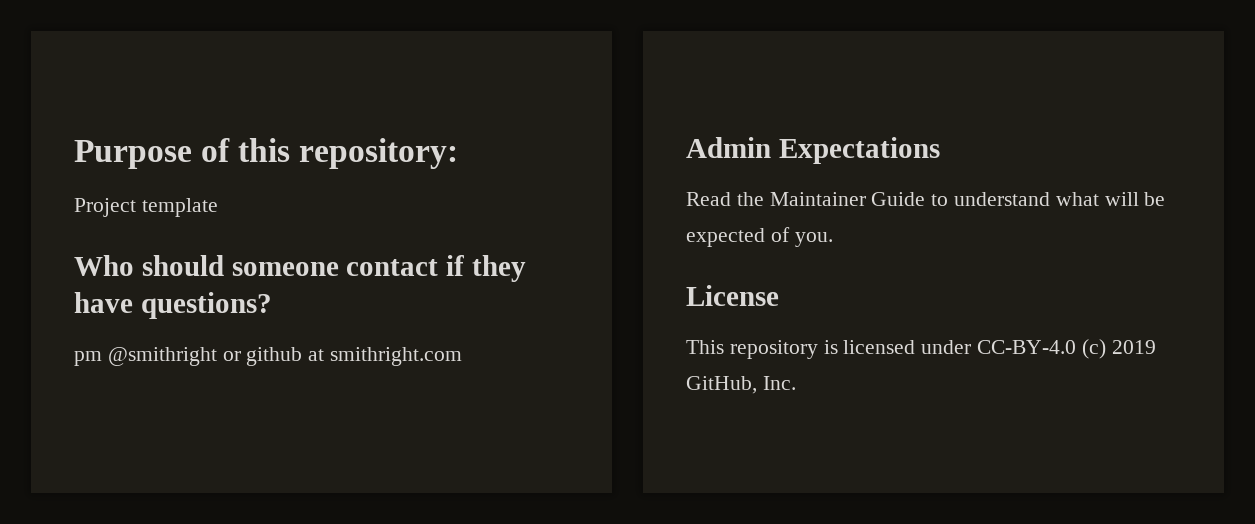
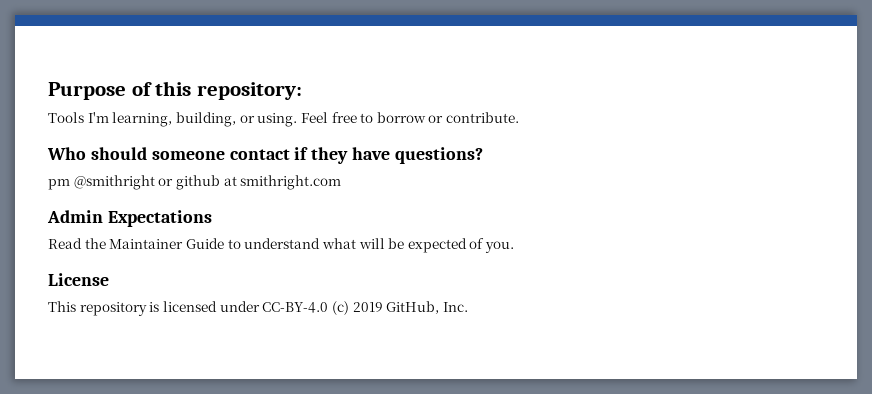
- Project template
+ Tools I'm learning, building, or using. Feel free to borrow or contribute.

